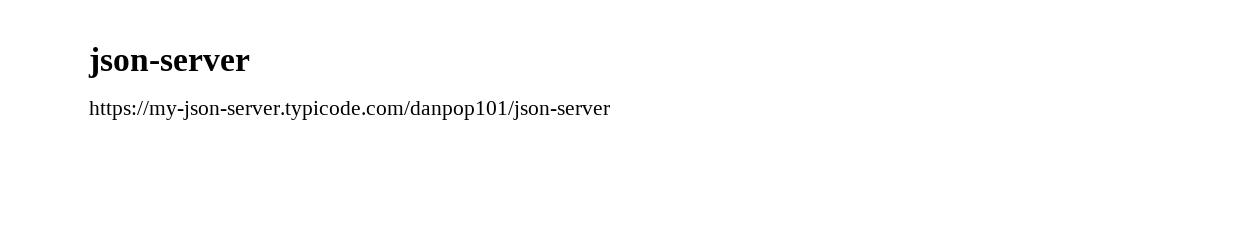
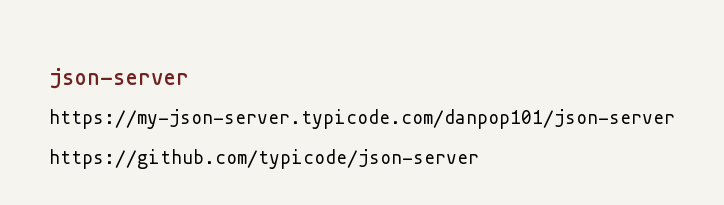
+ https://github.com/typicode/json-server

